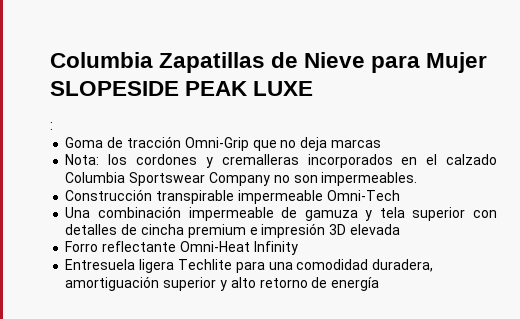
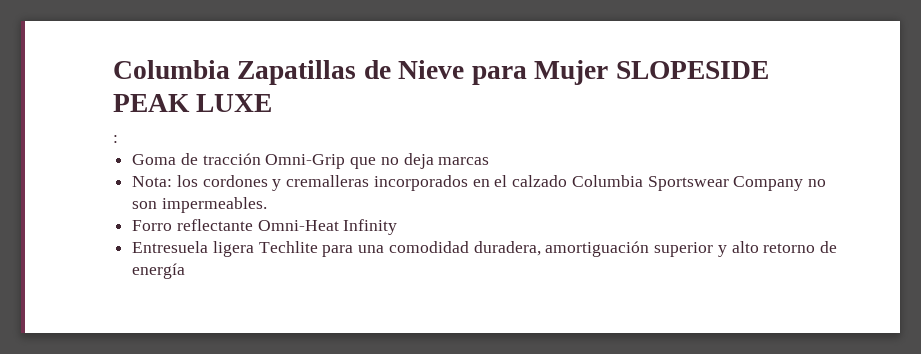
- Construcción transpirable impermeable Omni-Tech
- Una combinación impermeable de gamuza y tela superior con detalles de cincha premium e impresión 3D elevada

